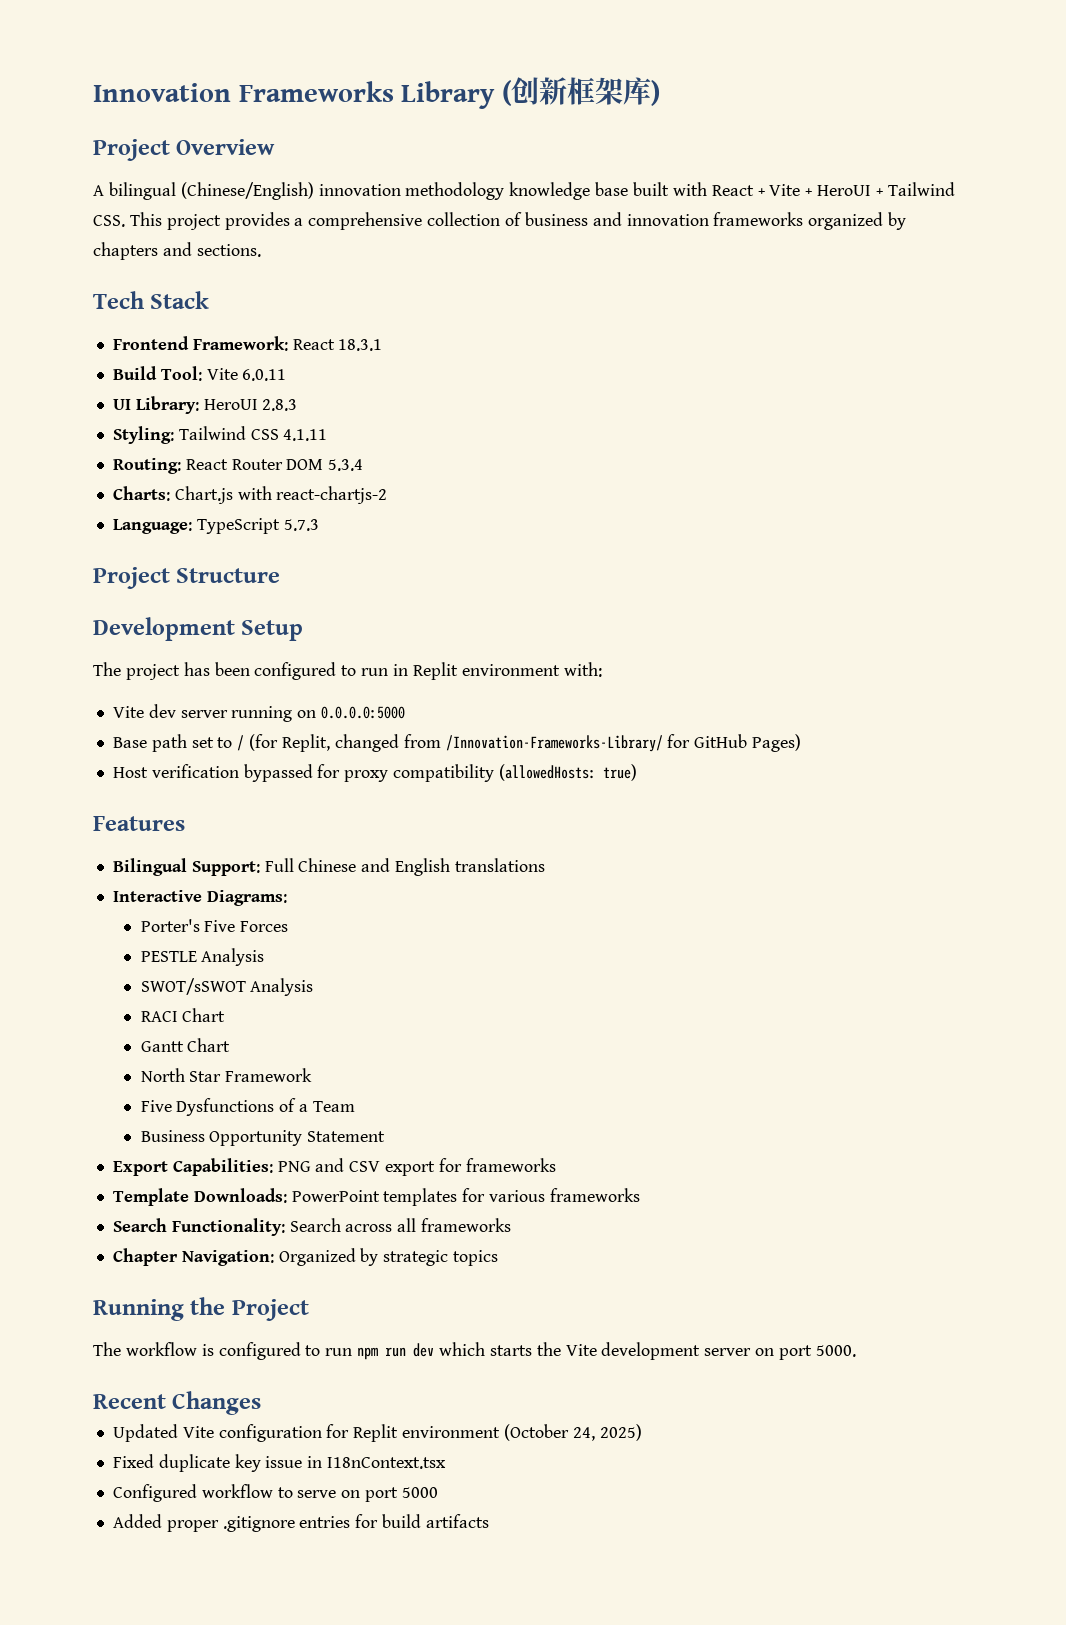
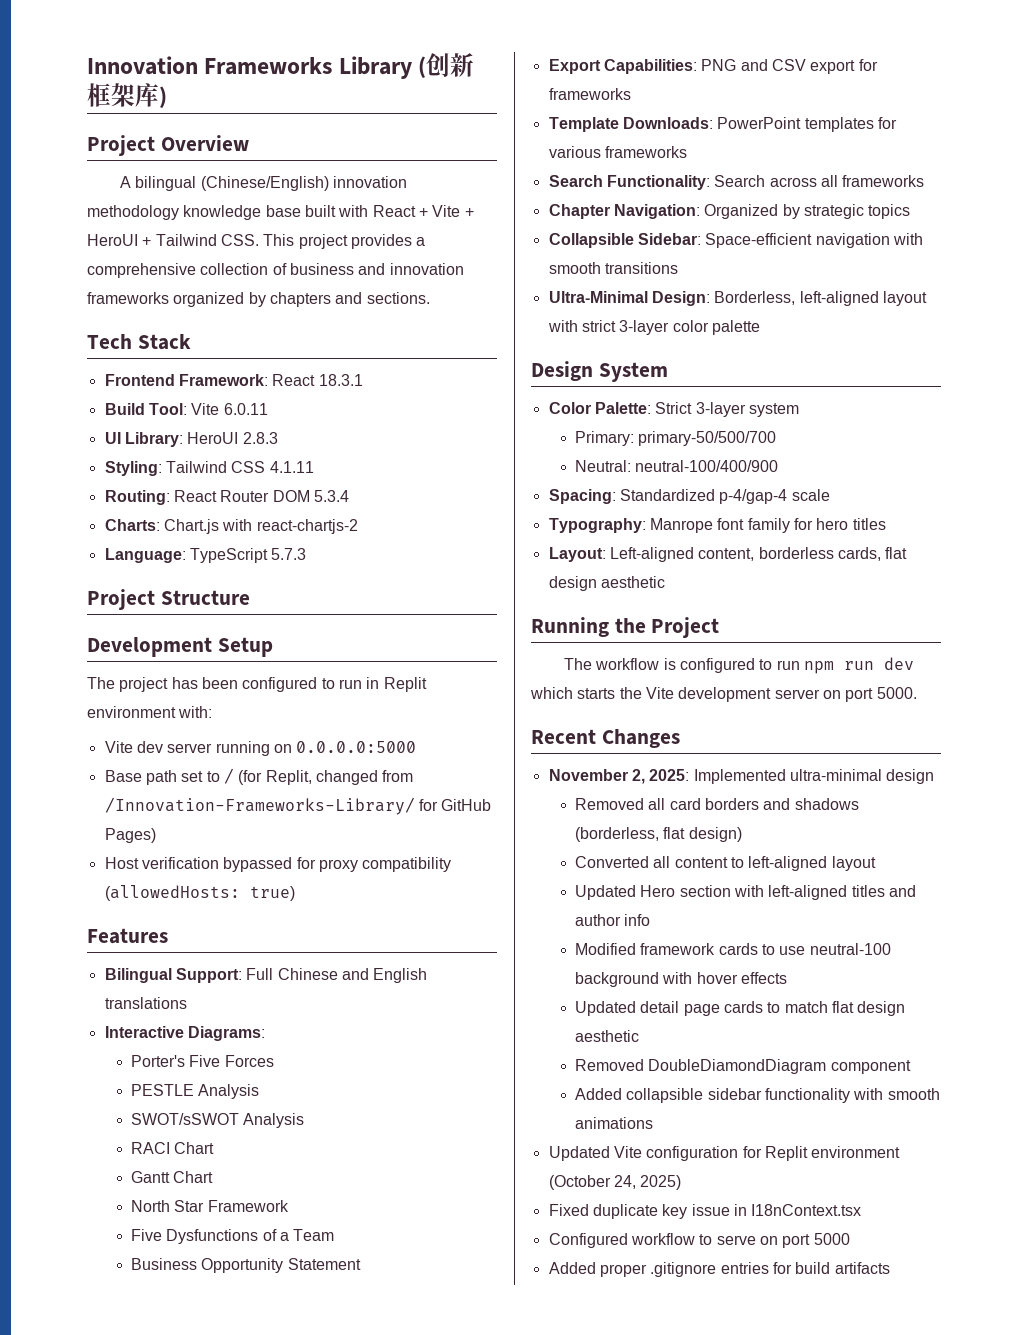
+ Collapsible Sidebar: Space-efficient navigation with smooth transitions
+ Ultra-Minimal Design: Borderless, left-aligned layout with strict 3-layer color palette
+ Design System
+ Color Palette: Strict 3-layer system
+ Primary: primary-50/500/700
+ Neutral: neutral-100/400/900
+ Spacing: Standardized p-4/gap-4 scale
+ Typography: Manrope font family for hero titles
+ Layout: Left-aligned content, borderless cards, flat design aesthetic
+ November 2, 2025: Implemented ultra-minimal design
+ Removed all card borders and shadows (borderless, flat design)
+ Converted all content to left-aligned layout
+ Updated Hero section with left-aligned titles and author info
+ Modified framework cards to use neutral-100 background with hover effects
+ Updated detail page cards to match flat design aesthetic
+ Removed DoubleDiamondDiagram component
+ Added collapsible sidebar functionality with smooth animations

